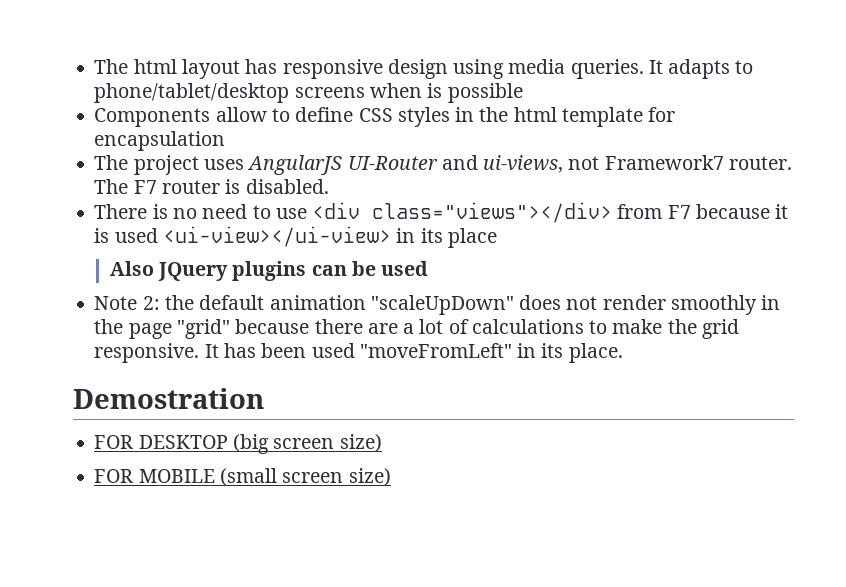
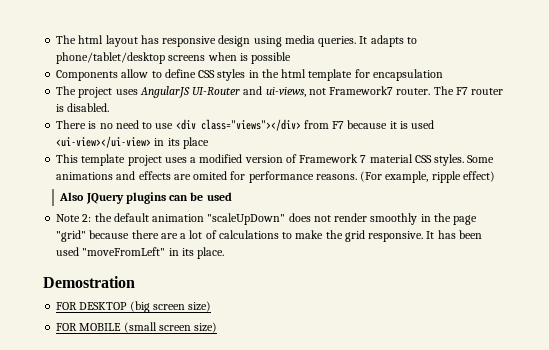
+ This template project uses a modified version of Framework 7 material CSS styles. Some animations and effects are omited for performance reasons. (For example, ripple effect)

